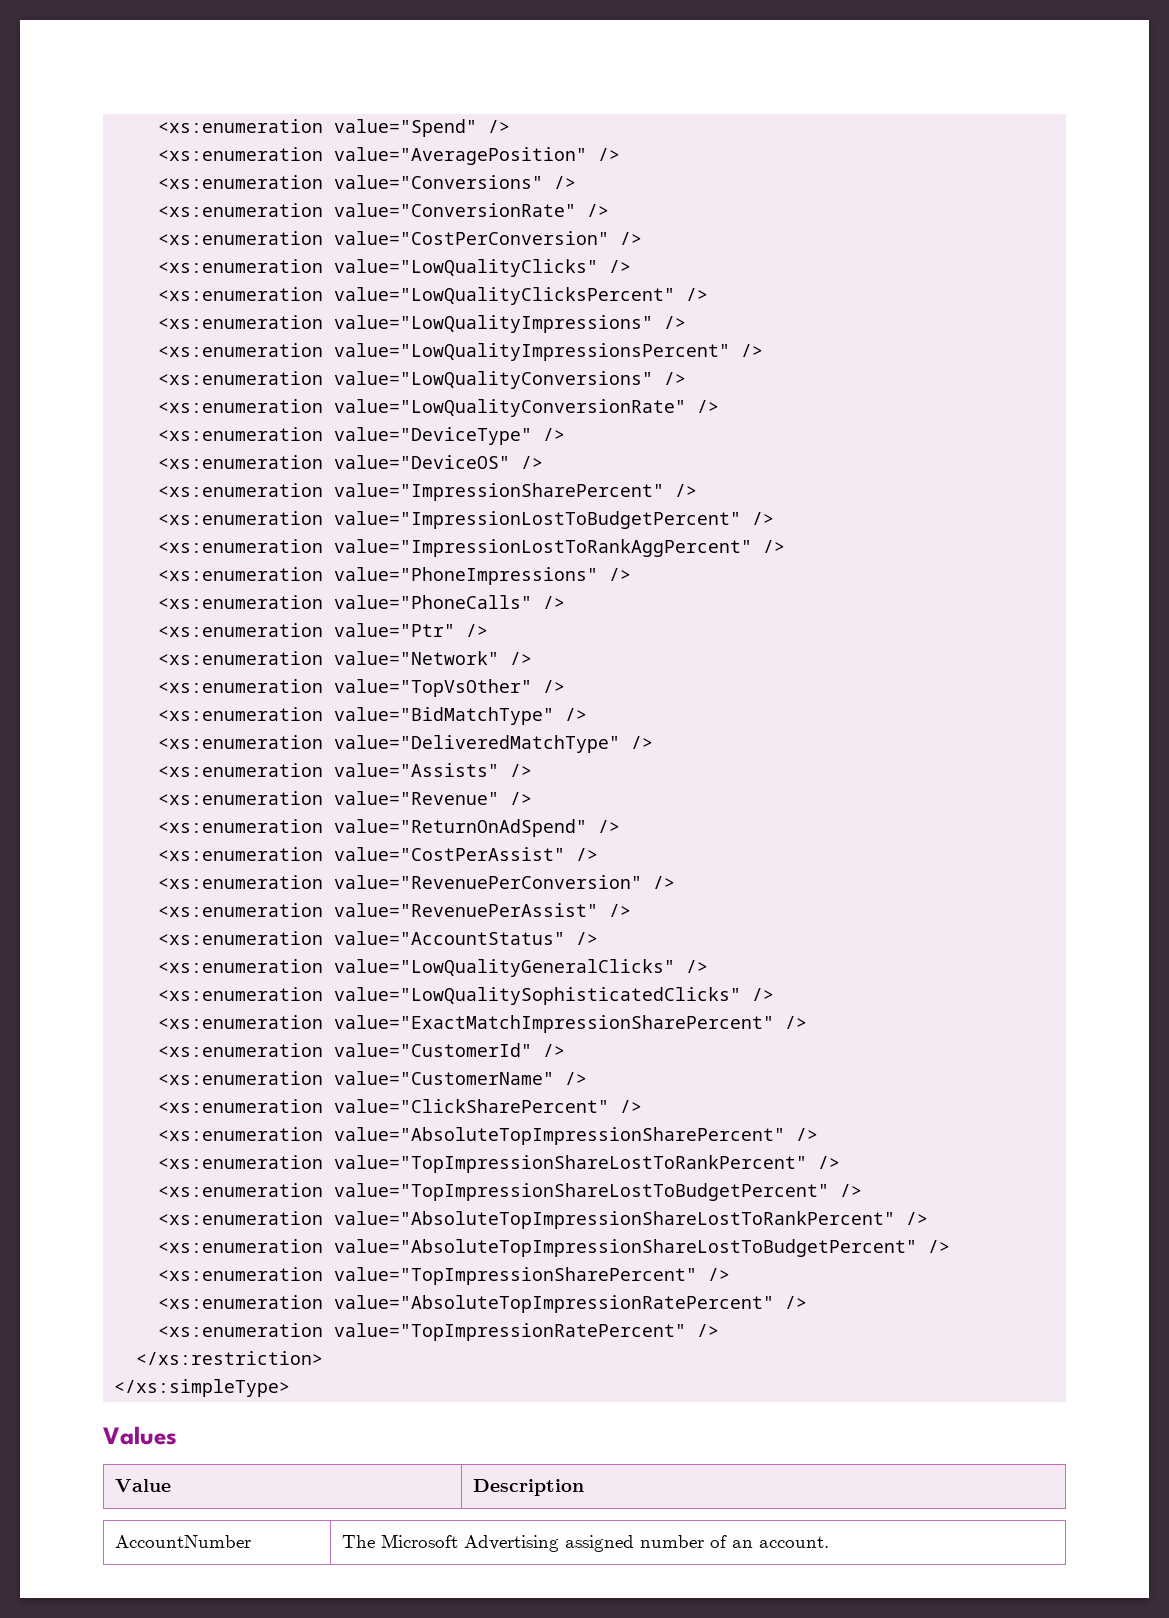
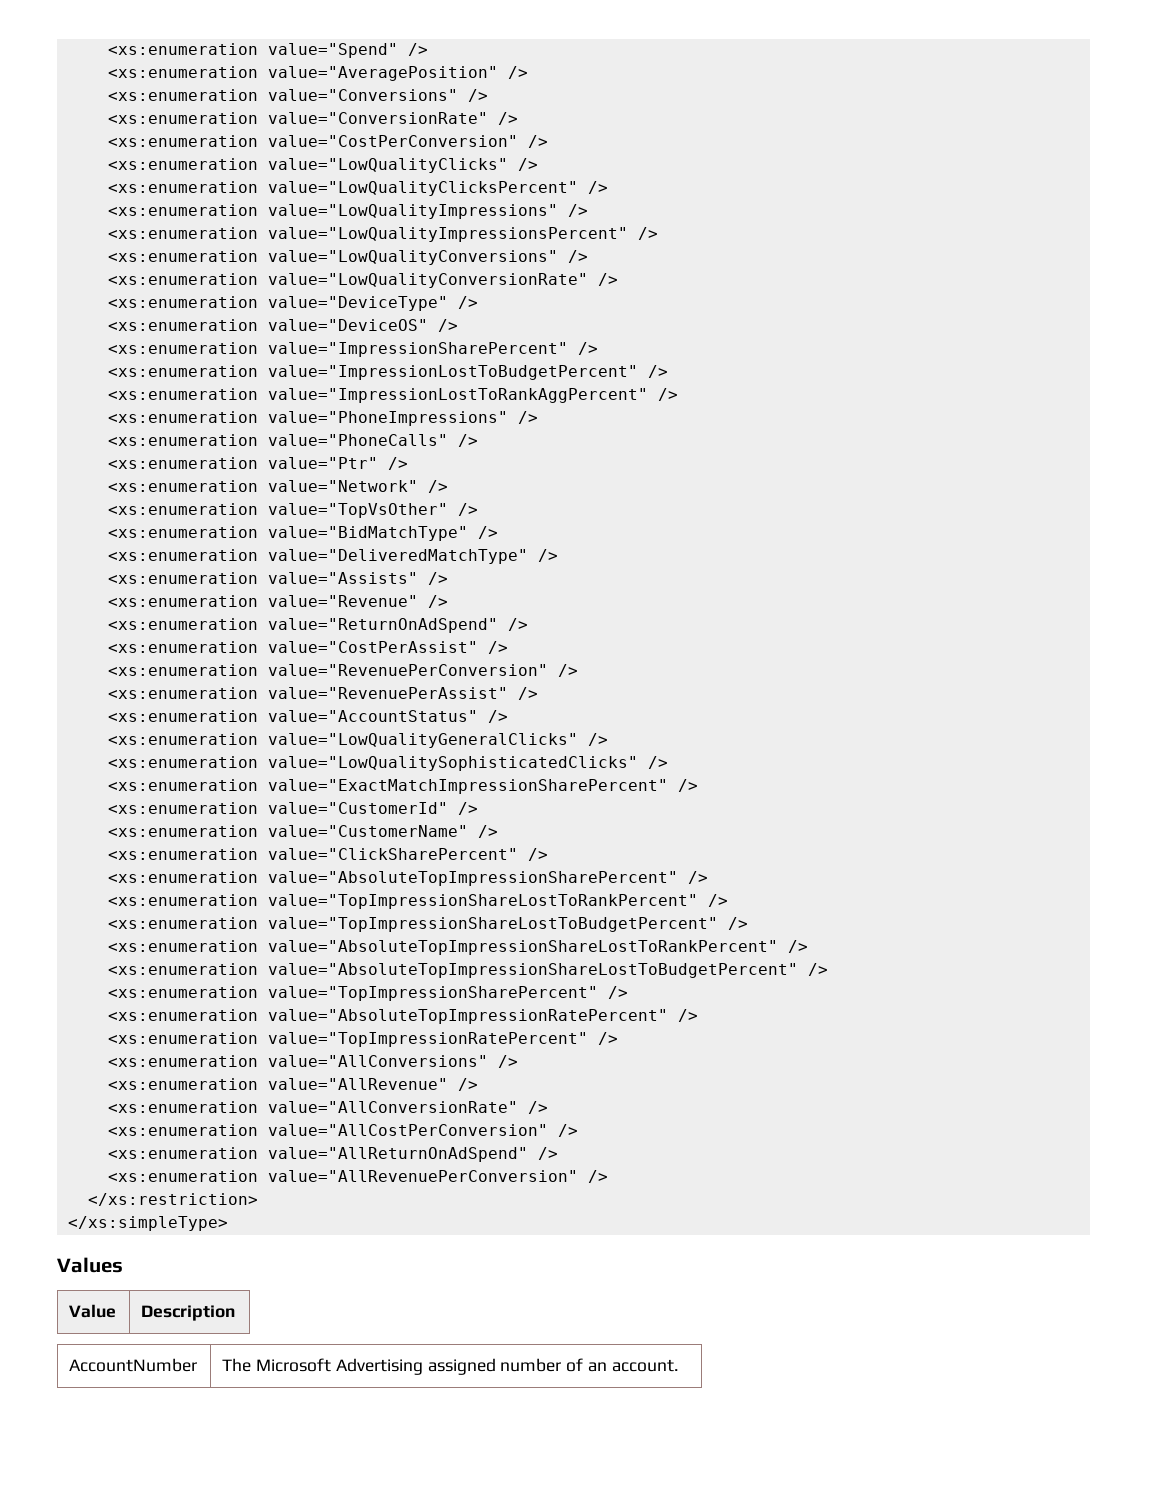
+ <xs:enumeration value="AllConversions" />
+ <xs:enumeration value="AllRevenue" />
+ <xs:enumeration value="AllConversionRate" />
+ <xs:enumeration value="AllCostPerConversion" />
+ <xs:enumeration value="AllReturnOnAdSpend" />
+ <xs:enumeration value="AllRevenuePerConversion" />

